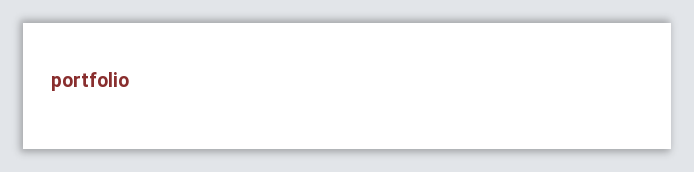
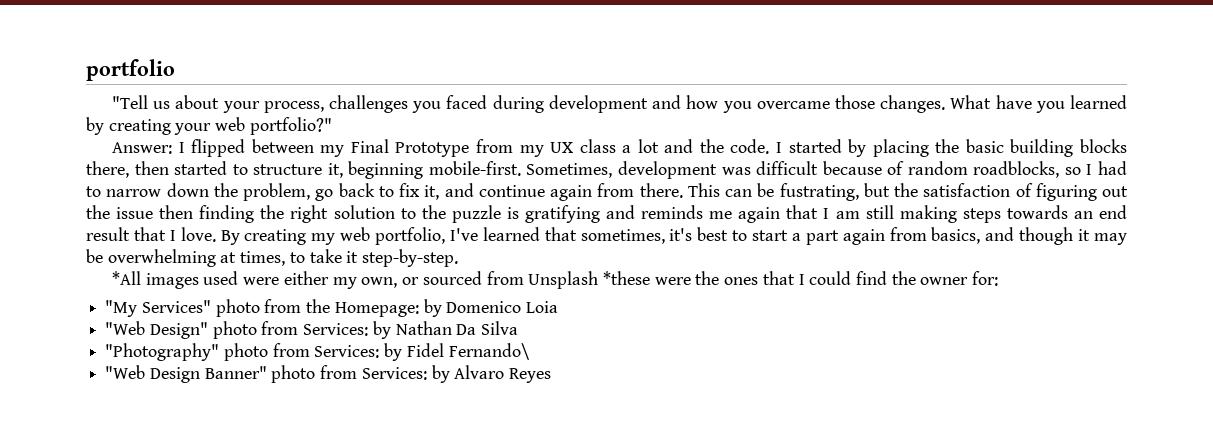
+ "Tell us about your process, challenges you faced during development and how you overcame those changes. What have you learned by creating your web portfolio?"
+ Answer: I flipped between my Final Prototype from my UX class a lot and the code. I started by placing the basic building blocks there, then started to structure it, beginning mobile-first. Sometimes, development was difficult because of random roadblocks, so I had to narrow down the problem, go back to fix it, and continue again from there. This can be fustrating, but the satisfaction of figuring out the issue then finding the right solution to the puzzle is gratifying and reminds me again that I am still making steps towards an end result that I love. By creating my web portfolio, I've learned that sometimes, it's best to start a part again from basics, and though it may be overwhelming at times, to take it step-by-step.
+ *All images used were either my own, or sourced from Unsplash *these were the ones that I could find the owner for:
+ "My Services" photo from the Homepage: by Domenico Loia
+ "Web Design" photo from Services: by Nathan Da Silva
+ "Photography" photo from Services: by Fidel Fernando\
+ "Web Design Banner" photo from Services: by Alvaro Reyes

